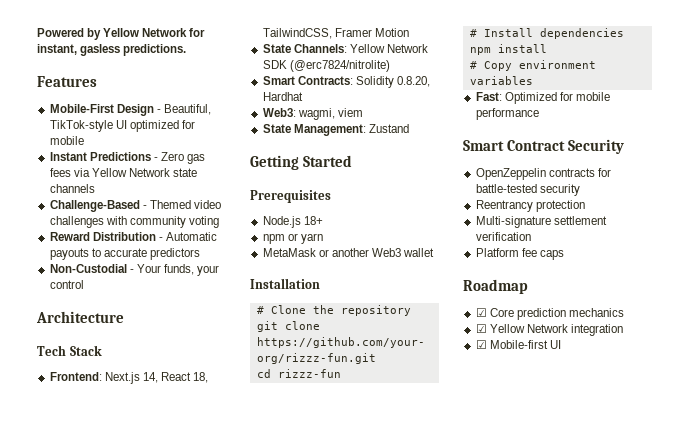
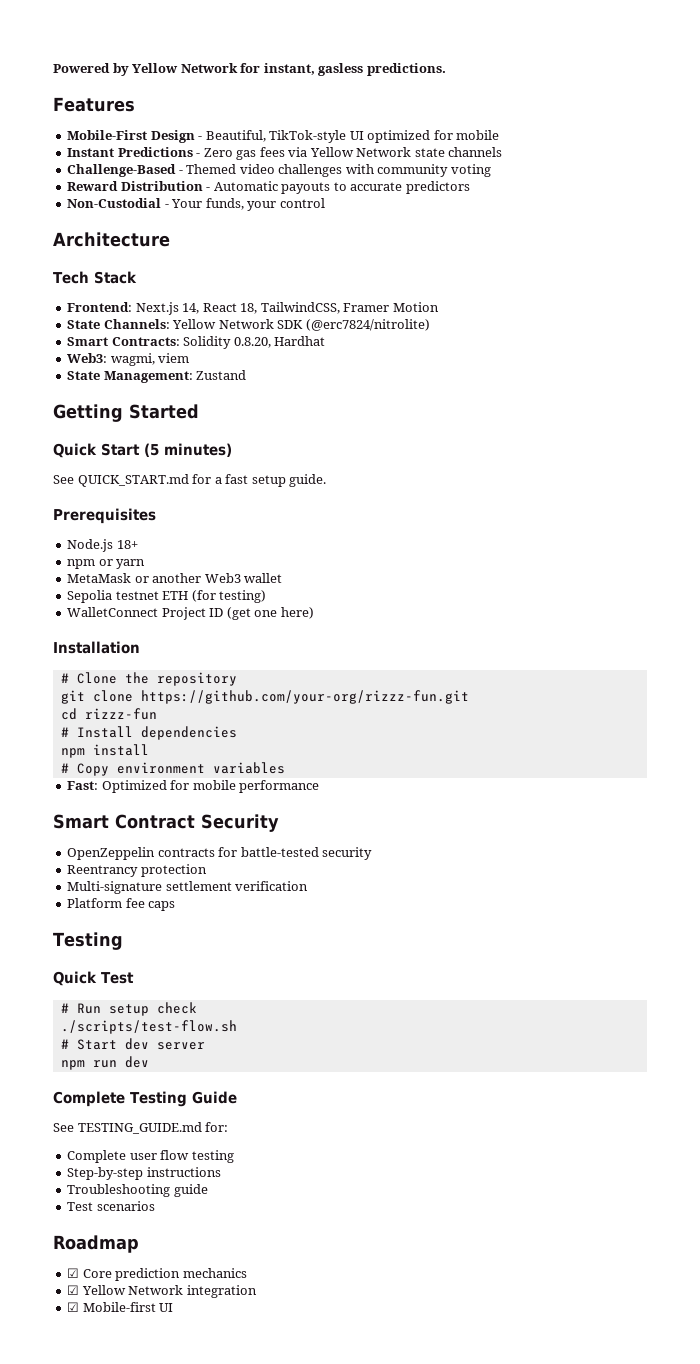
+ Quick Start (5 minutes)
+ See QUICK_START.md for a fast setup guide.
+ Sepolia testnet ETH (for testing)
+ WalletConnect Project ID (get one here)
  Platform fee caps
+ Testing
+ Quick Test
+ # Run setup check
+ ./scripts/test-flow.sh
+ # Start dev server
+ npm run dev
+ Complete Testing Guide
+ See TESTING_GUIDE.md for:
+ Complete user flow testing
+ Step-by-step instructions
+ Troubleshooting guide
+ Test scenarios

